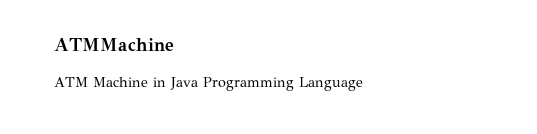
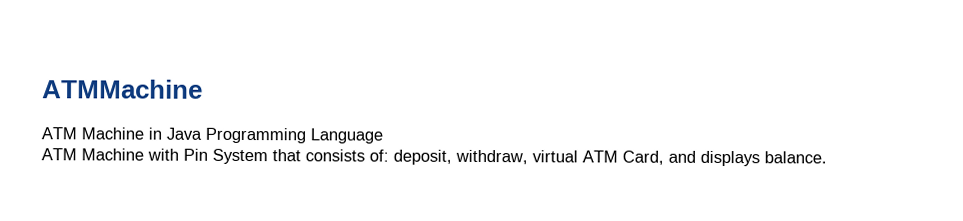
+ ATM Machine with Pin System that consists of: deposit, withdraw, virtual ATM Card, and displays balance.

